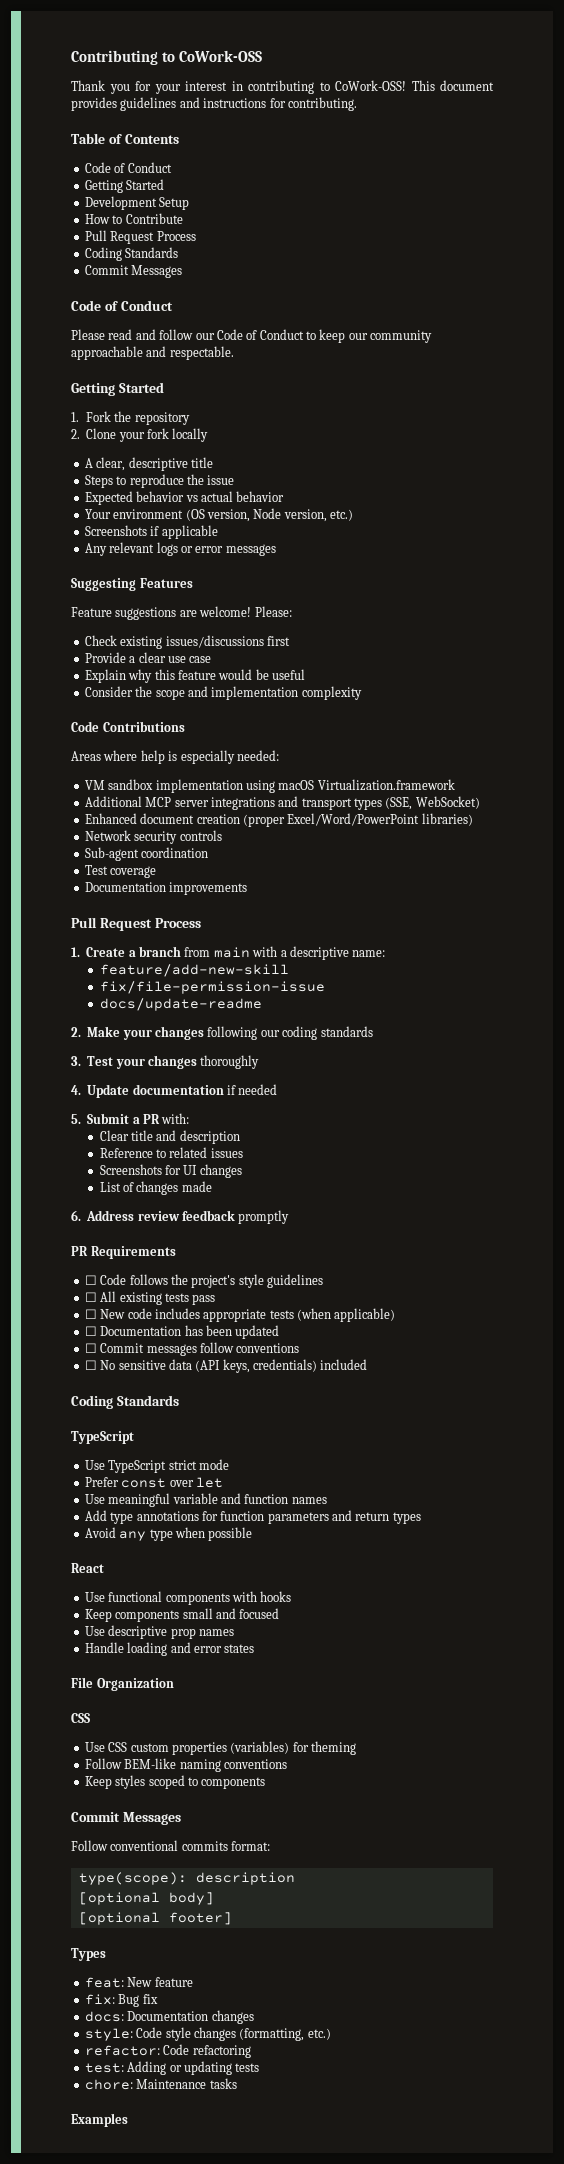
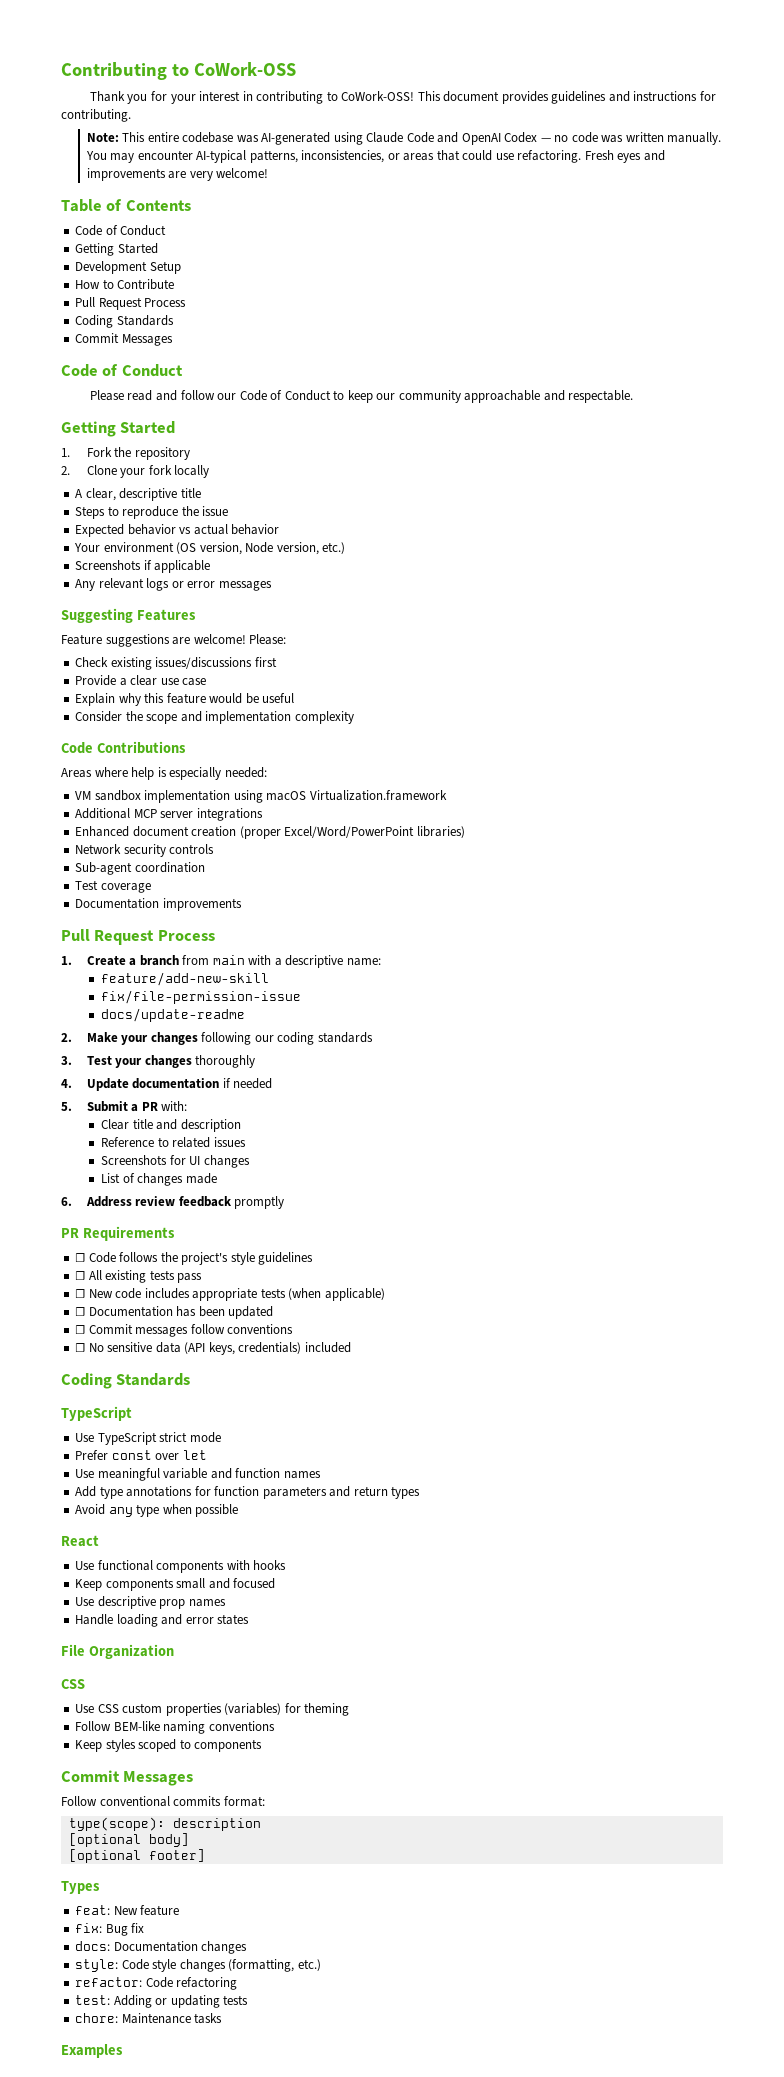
+ Note: This entire codebase was AI-generated using Claude Code and OpenAI Codex — no code was written manually. You may encounter AI-typical patterns, inconsistencies, or areas that could use refactoring. Fresh eyes and improvements are very welcome!
- Additional MCP server integrations and transport types (SSE, WebSocket)
+ Additional MCP server integrations

